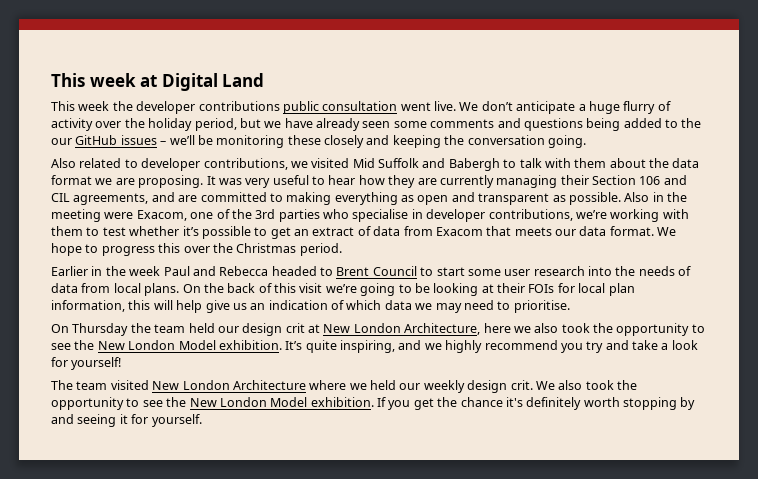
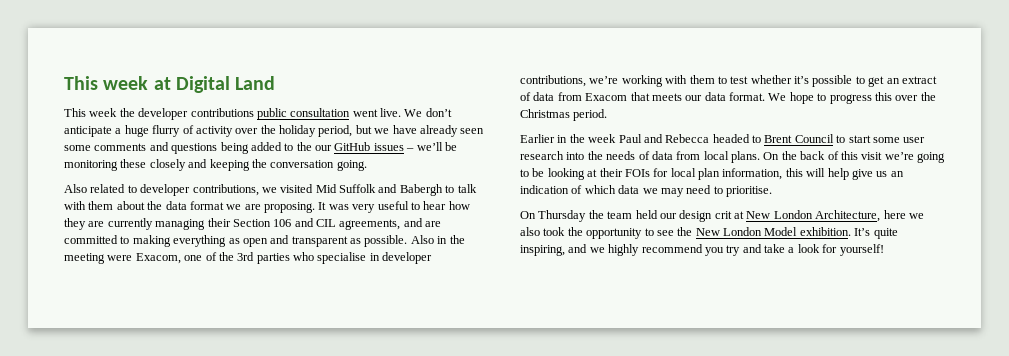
- The team visited New London Architecture where we held our weekly design crit. We also took the opportunity to see the New London Model exhibition. If you get the chance it's definitely worth stopping by and seeing it for yourself.

